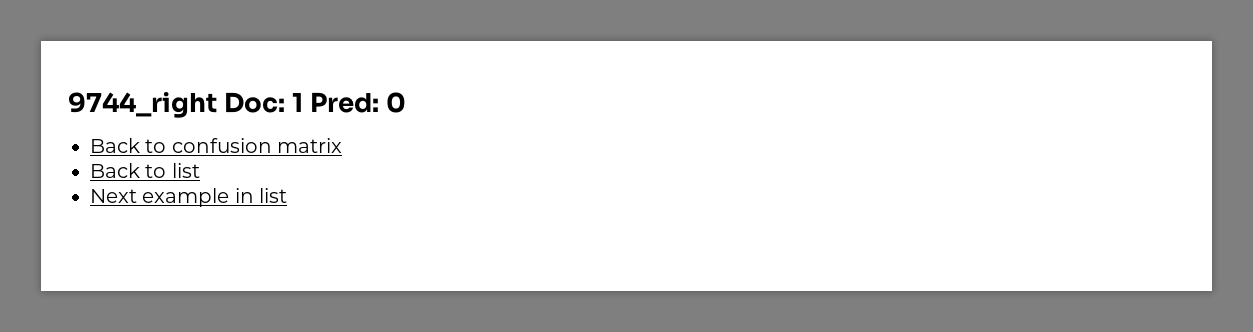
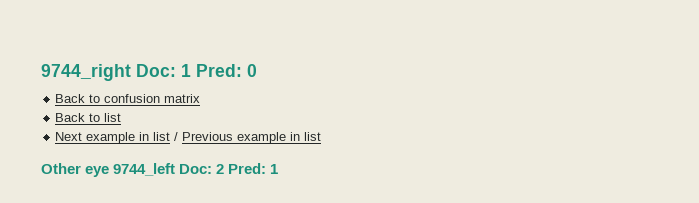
- Next example in list
+ Next example in list / Previous example in list
+ Other eye 9744_left Doc: 2 Pred: 1

